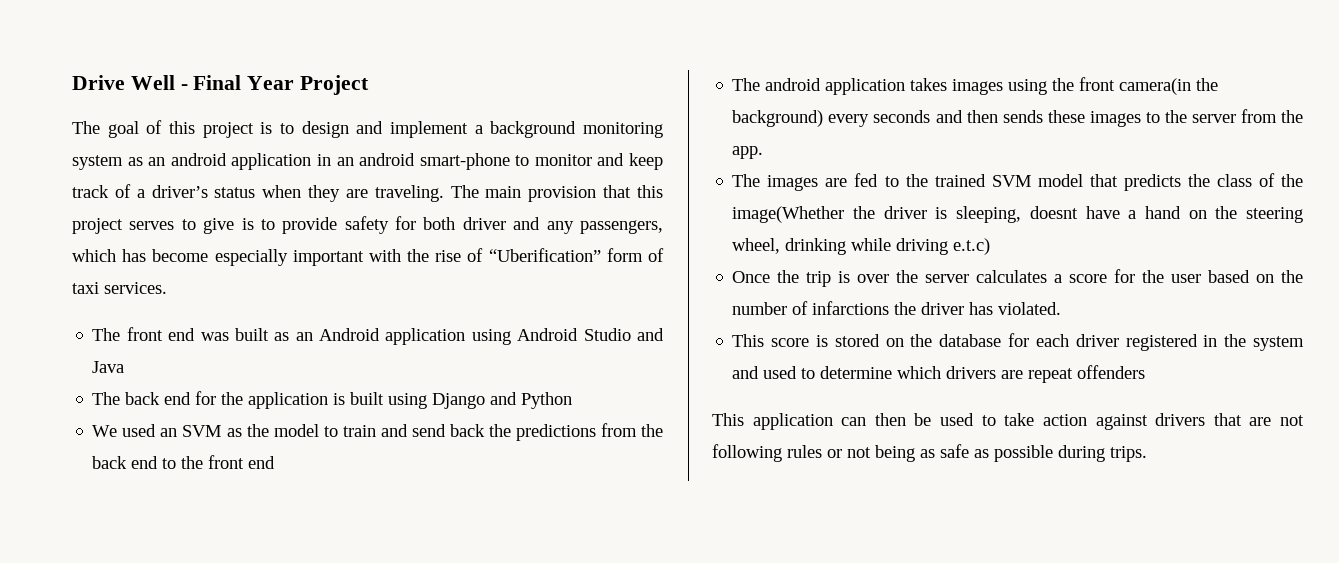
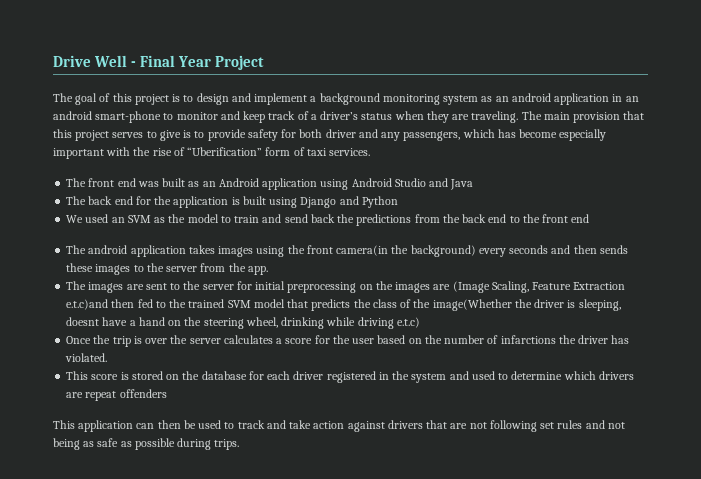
- The images are fed to the trained SVM model that predicts the class of the image(Whether the driver is sleeping, doesnt have a hand on the steering wheel, drinking while driving e.t.c)
+ The images are sent to the server for initial preprocessing on the images are (Image Scaling, Feature Extraction e.t.c)and then fed to the trained SVM model that predicts the class of the image(Whether the driver is sleeping, doesnt have a hand on the steering wheel, drinking while driving e.t.c)
- This application can then be used to take action against drivers that are not following rules or not being as safe as possible during trips.
+ This application can then be used to track and take action against drivers that are not following set rules and not being as safe as possible during trips.

